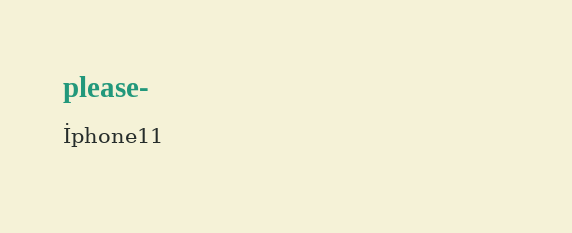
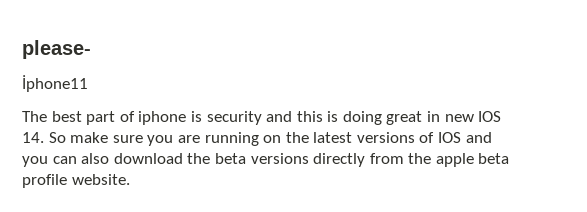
+ The best part of iphone is security and this is doing great in new IOS 14. So make sure you are running on the latest versions of IOS and you can also download the beta versions directly from the apple beta profile website.

